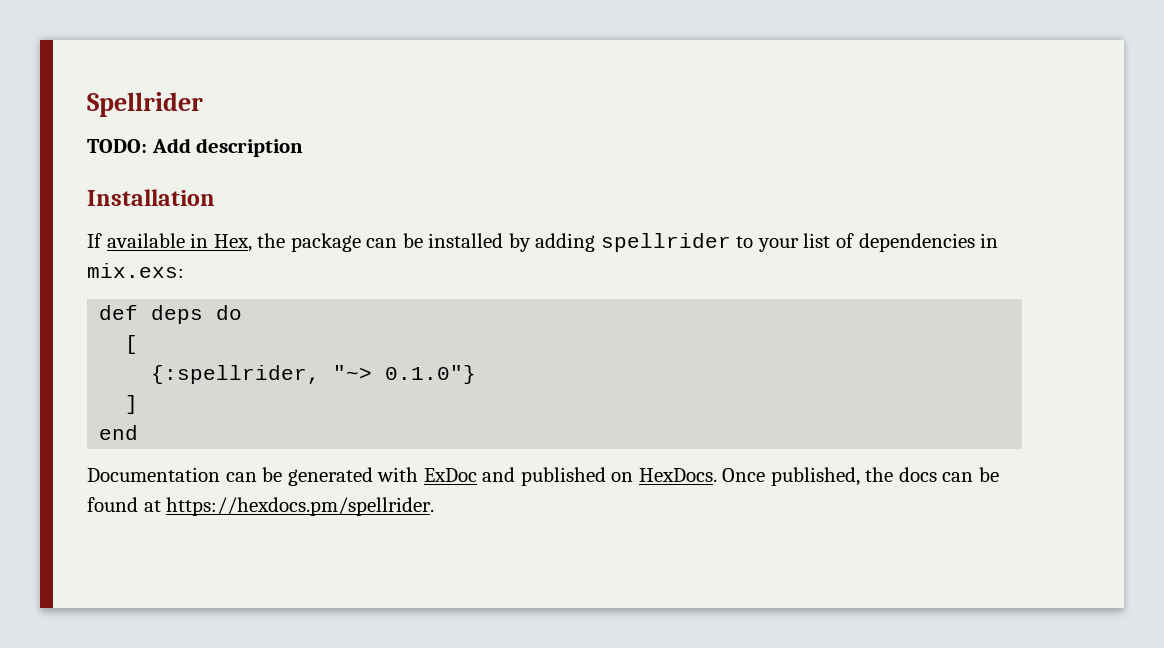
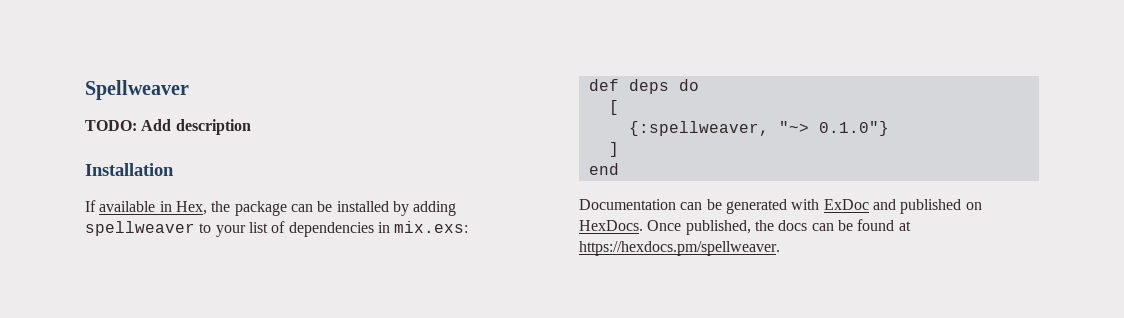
- Spellrider
+ Spellweaver
- If available in Hex, the package can be installed by adding spellrider to your list of dependencies in mix.exs:
+ If available in Hex, the package can be installed by adding spellweaver to your list of dependencies in mix.exs:
- {:spellrider, "~> 0.1.0"}
+ {:spellweaver, "~> 0.1.0"}
- Once published, the docs can be found at https://hexdocs.pm/spellrider.
+ Once published, the docs can be found at https://hexdocs.pm/spellweaver.

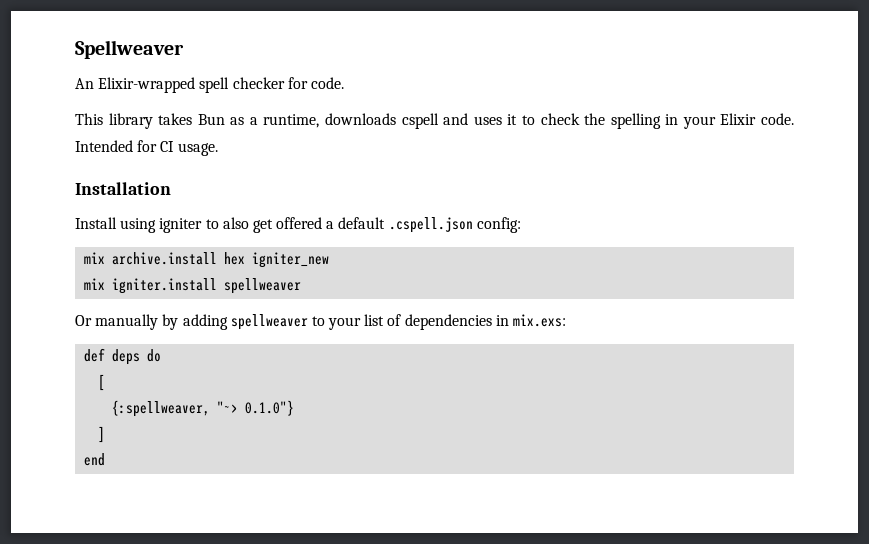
- TODO: Add description
+ An Elixir-wrapped spell checker for code.
+ This library takes Bun as a runtime, downloads cspell and uses it to check the spelling in your Elixir code. Intended for CI usage.
  Installation
- If available in Hex, the package can be installed by adding spellweaver to your list of dependencies in mix.exs:
+ Install using igniter to also get offered a default .cspell.json config:
+ mix archive.install hex igniter_new
+ mix igniter.install spellweaver
+ Or manually by adding spellweaver to your list of dependencies in mix.exs:
- Documentation can be generated with ExDoc and published on HexDocs. Once published, the docs can be found at https://hexdocs.pm/spellweaver.

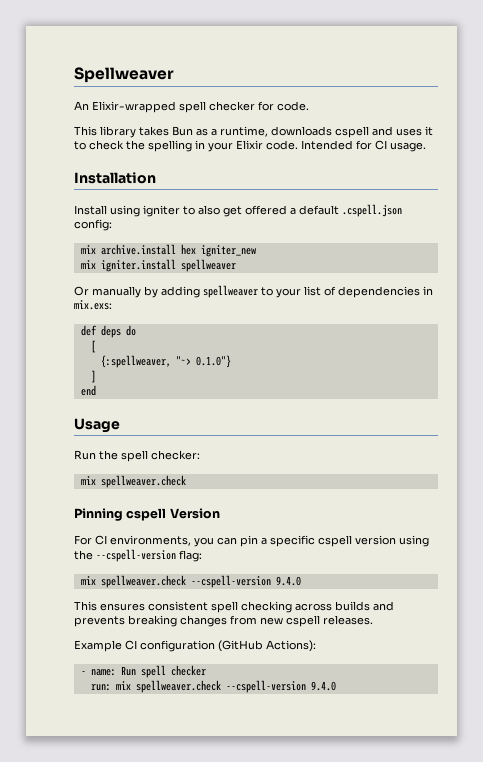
+ Usage
+ Run the spell checker:
+ mix spellweaver.check
+ Pinning cspell Version
+ For CI environments, you can pin a specific cspell version using the --cspell-version flag:
+ mix spellweaver.check --cspell-version 9.4.0
+ This ensures consistent spell checking across builds and prevents breaking changes from new cspell releases.
+ Example CI configuration (GitHub Actions):
+ - name: Run spell checker
+ run: mix spellweaver.check --cspell-version 9.4.0

